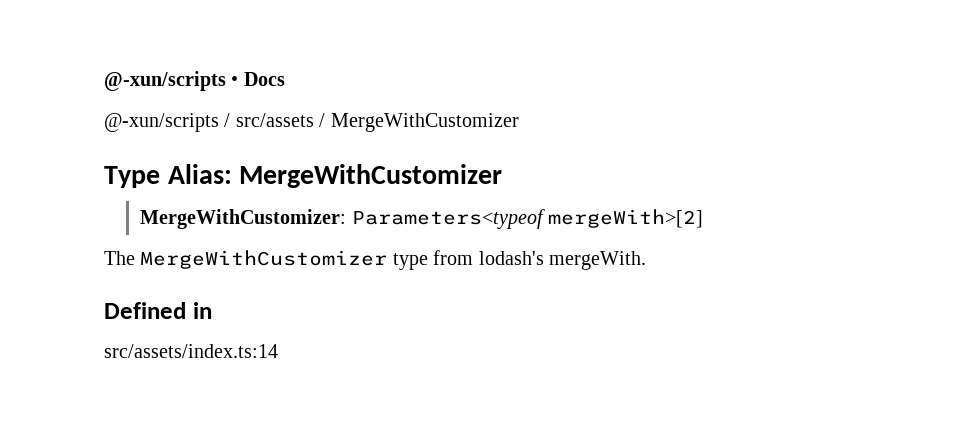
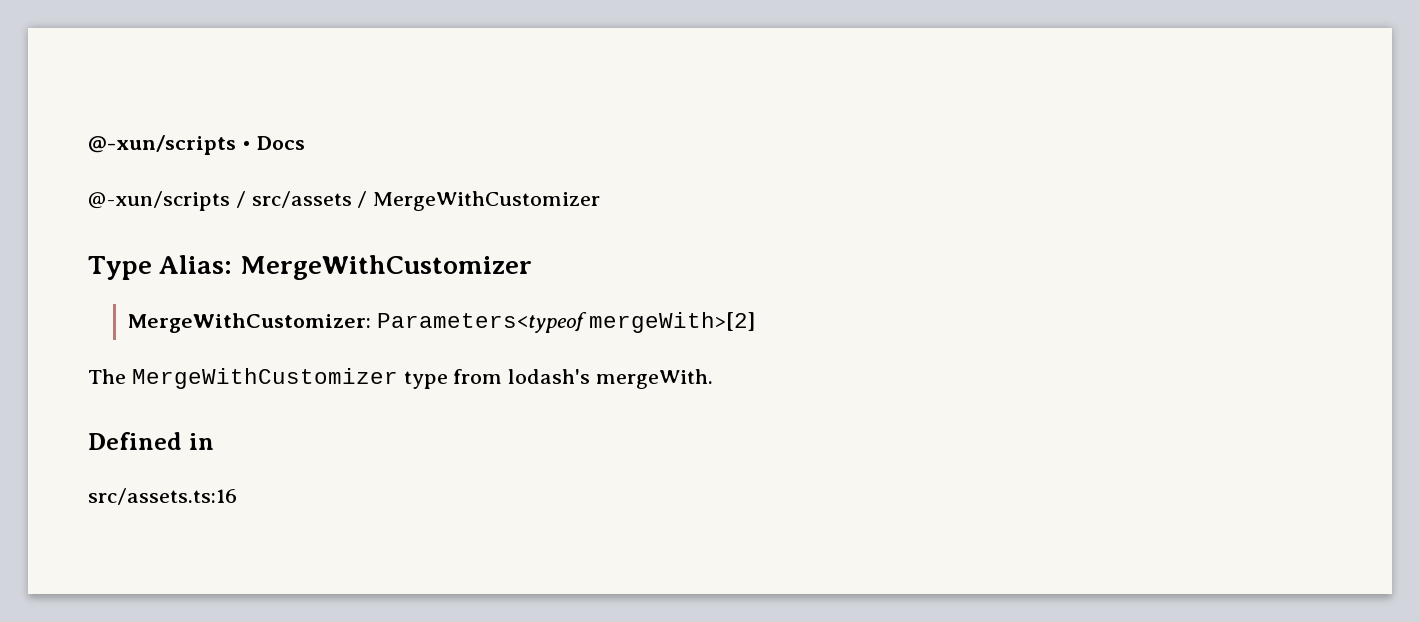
- src/assets/index.ts:14
+ src/assets.ts:16

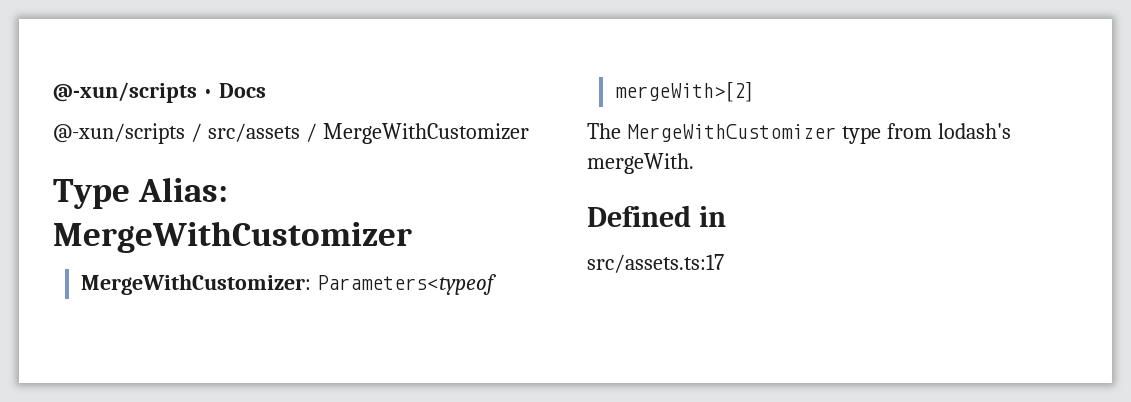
- src/assets.ts:16
+ src/assets.ts:17

